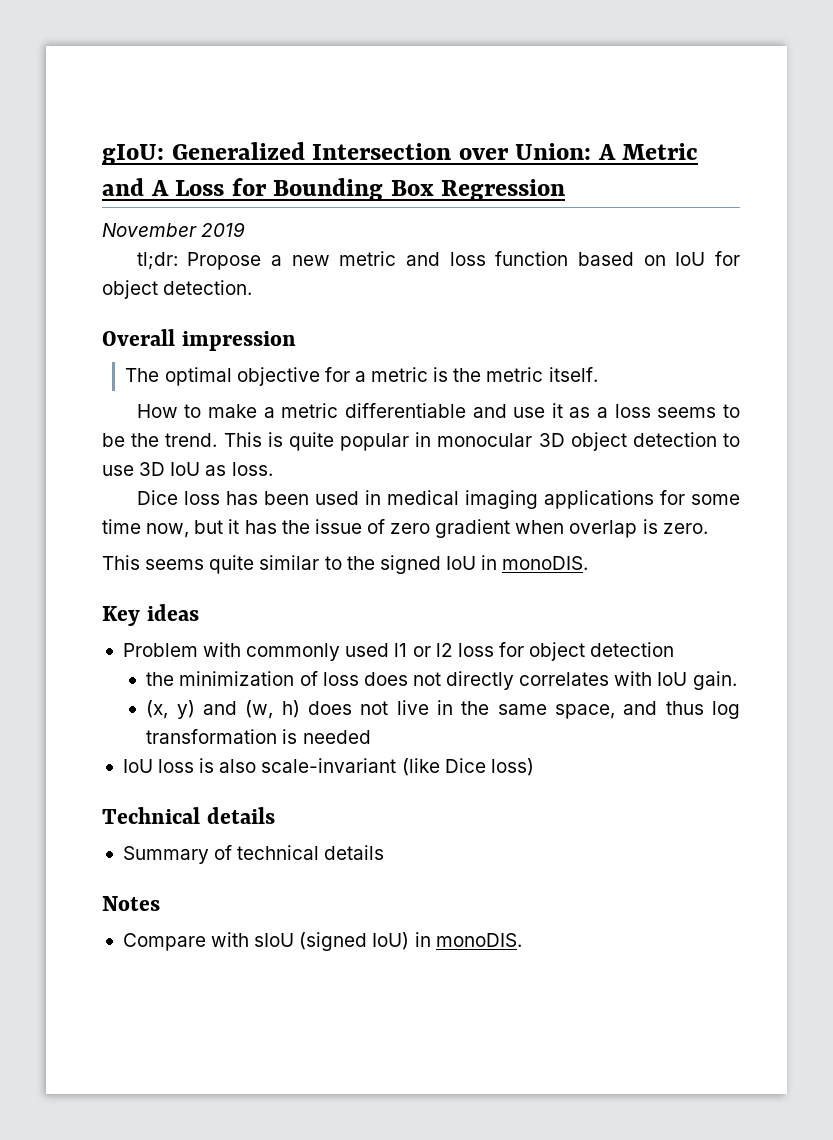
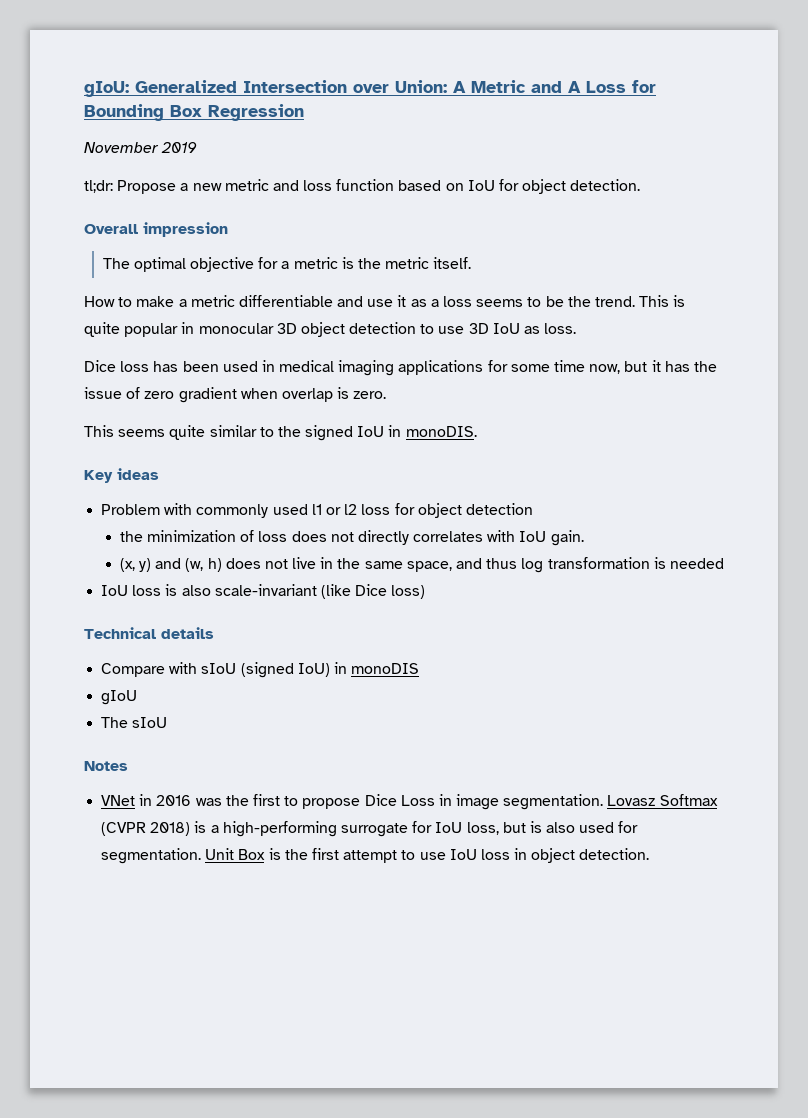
- Summary of technical details
- Notes
- Compare with sIoU (signed IoU) in monoDIS.
+ Compare with sIoU (signed IoU) in monoDIS
+ gIoU
+ The sIoU
+ Notes
+ VNet in 2016 was the first to propose Dice Loss in image segmentation. Lovasz Softmax (CVPR 2018) is a high-performing surrogate for IoU loss, but is also used for segmentation. Unit Box is the first attempt to use IoU loss in object detection.

